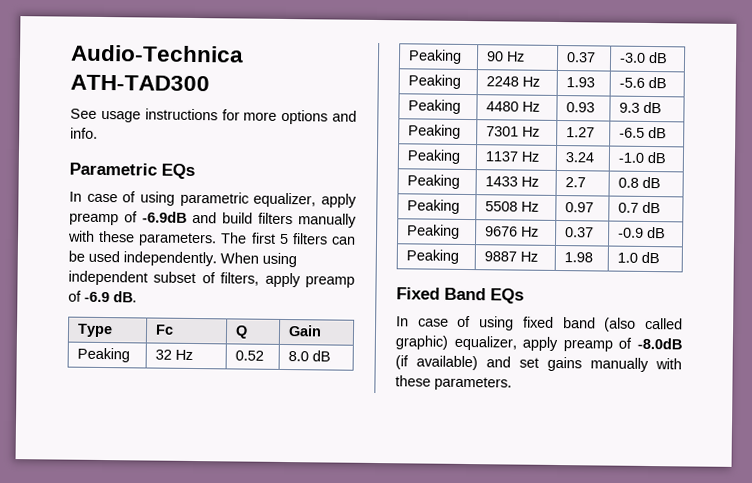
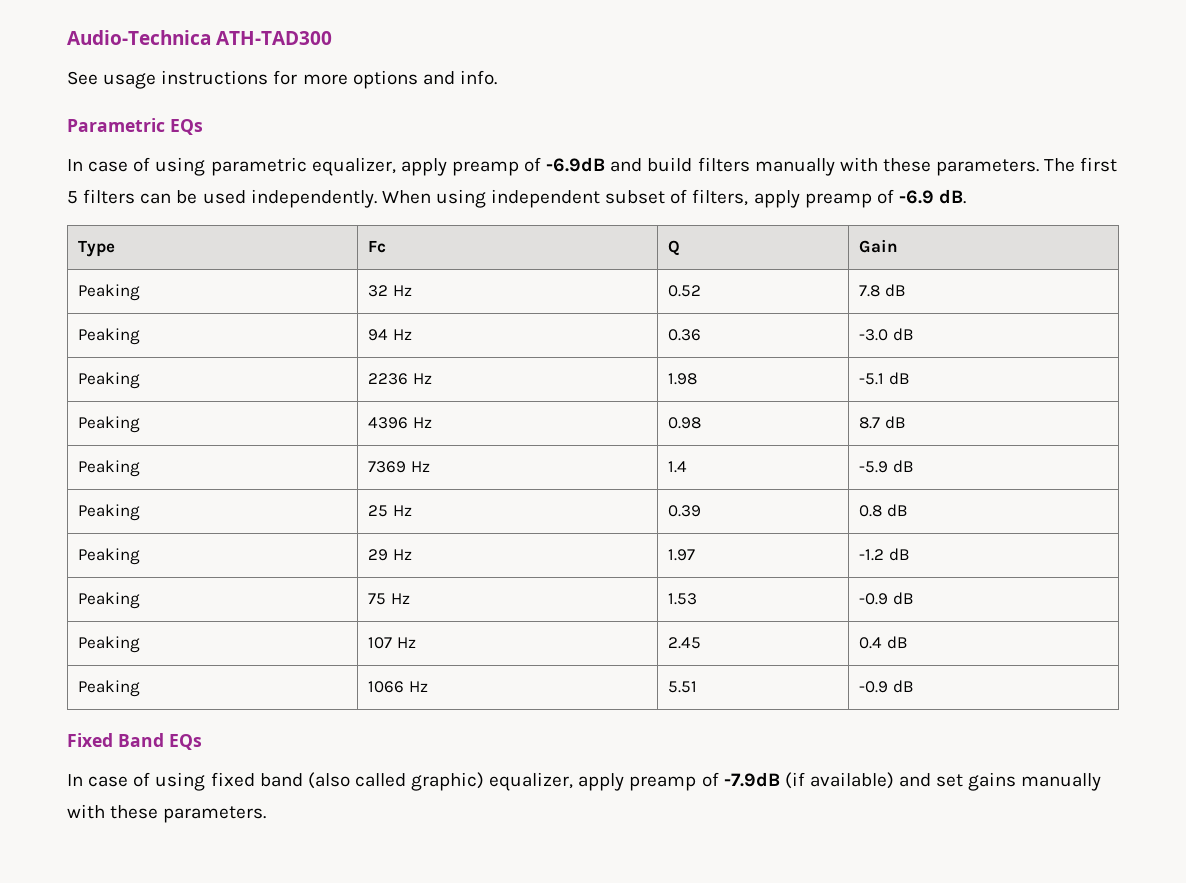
- Peaking | 32 Hz | 0.52 | 8.0 dB
- Peaking | 90 Hz | 0.37 | -3.0 dB
+ Peaking | 32 Hz | 0.52 | 7.8 dB
+ Peaking | 94 Hz | 0.36 | -3.0 dB
- Peaking | 2248 Hz | 1.93 | -5.6 dB
- Peaking | 4480 Hz | 0.93 | 9.3 dB
- Peaking | 7301 Hz | 1.27 | -6.5 dB
- Peaking | 1137 Hz | 3.24 | -1.0 dB
- Peaking | 1433 Hz | 2.7 | 0.8 dB
+ Peaking | 2236 Hz | 1.98 | -5.1 dB
+ Peaking | 4396 Hz | 0.98 | 8.7 dB
+ Peaking | 7369 Hz | 1.4 | -5.9 dB
+ Peaking | 25 Hz | 0.39 | 0.8 dB
- Peaking | 5508 Hz | 0.97 | 0.7 dB
- Peaking | 9676 Hz | 0.37 | -0.9 dB
+ Peaking | 29 Hz | 1.97 | -1.2 dB
+ Peaking | 75 Hz | 1.53 | -0.9 dB
- Peaking | 9887 Hz | 1.98 | 1.0 dB
+ Peaking | 107 Hz | 2.45 | 0.4 dB
+ Peaking | 1066 Hz | 5.51 | -0.9 dB
- In case of using fixed band (also called graphic) equalizer, apply preamp of -8.0dB (if available) and set gains manually with these parameters.
+ In case of using fixed band (also called graphic) equalizer, apply preamp of -7.9dB (if available) and set gains manually with these parameters.

